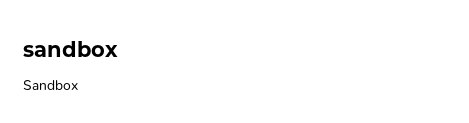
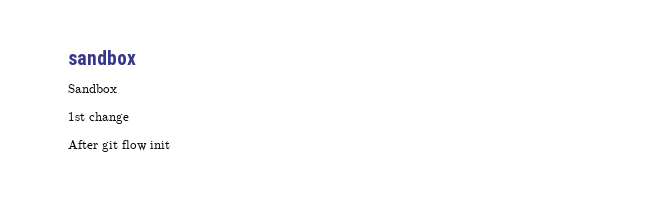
+ 1st change
+ After git flow init

